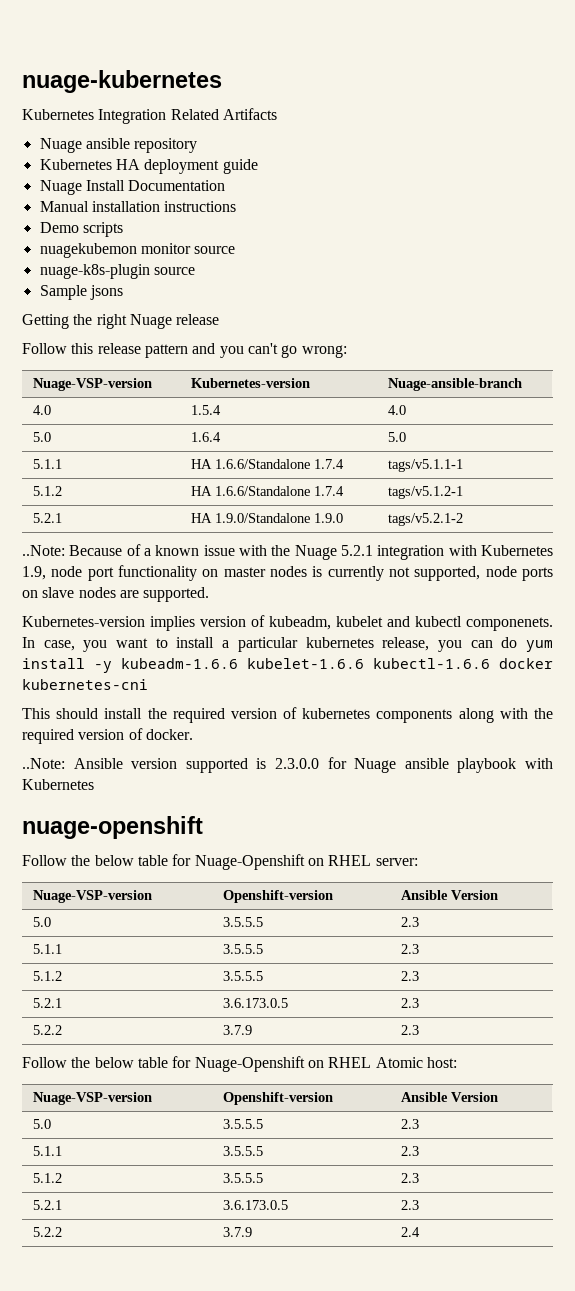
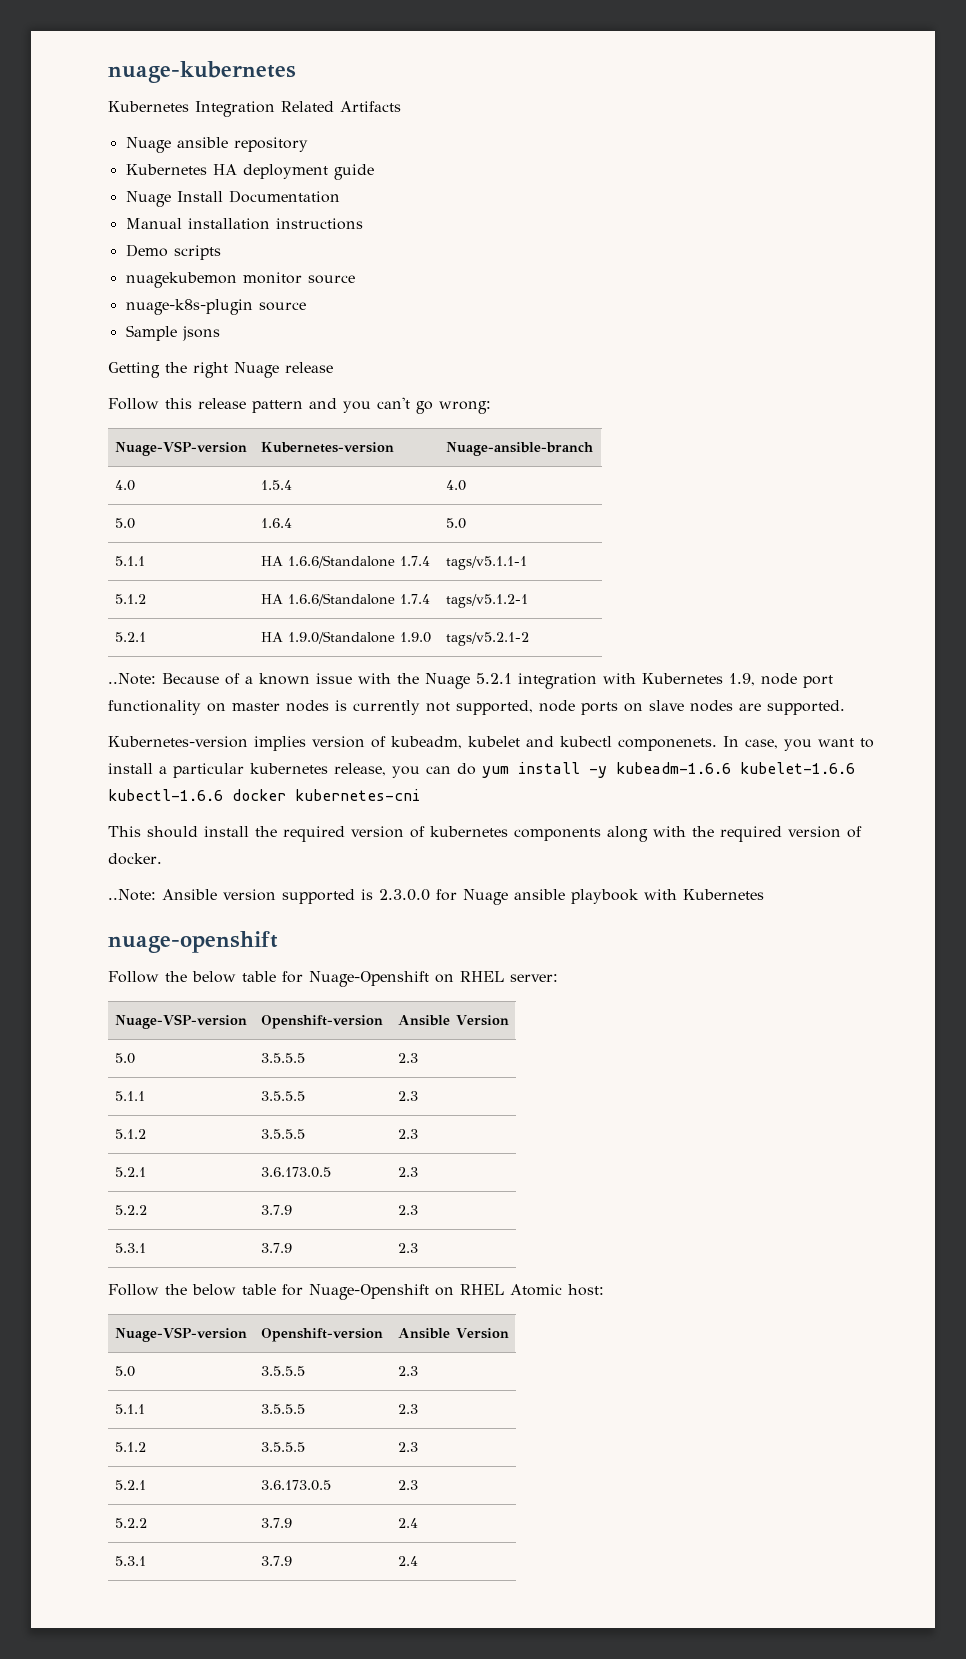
+ 5.3.1 | 3.7.9 | 2.3
+ 5.3.1 | 3.7.9 | 2.4

